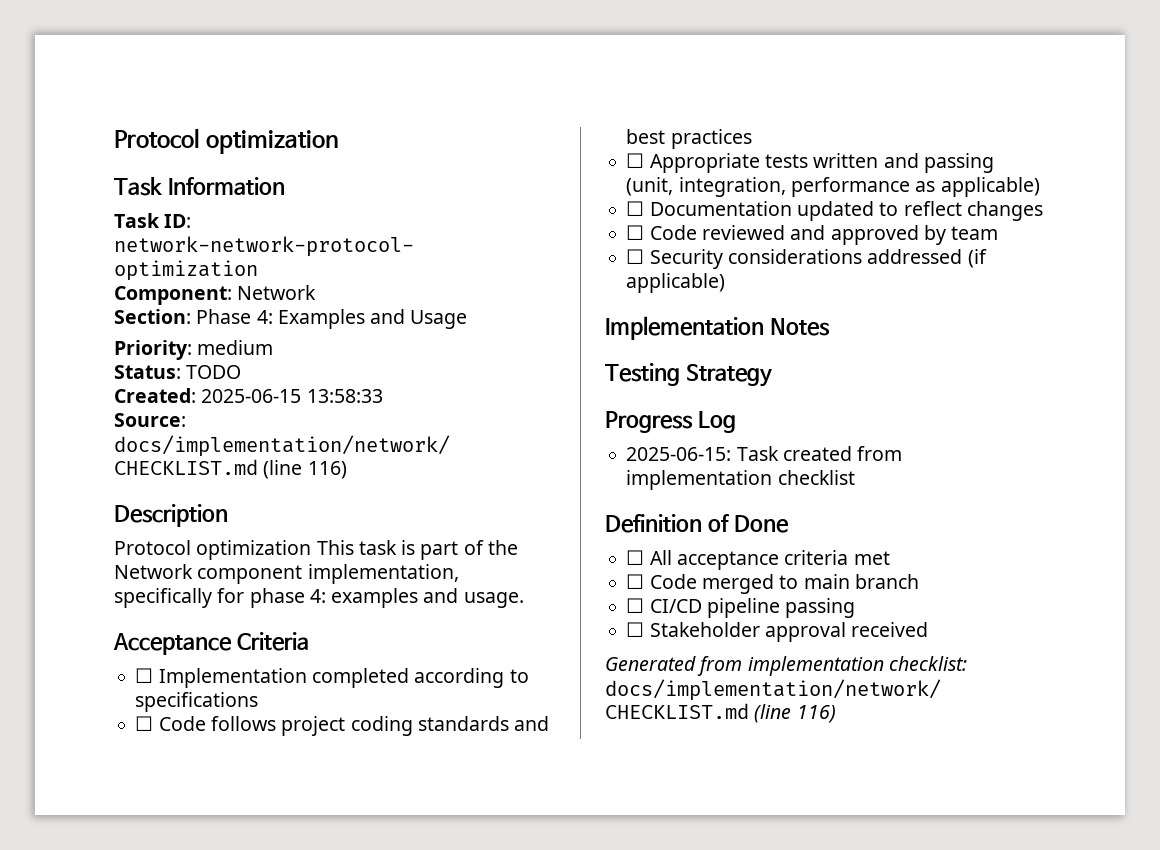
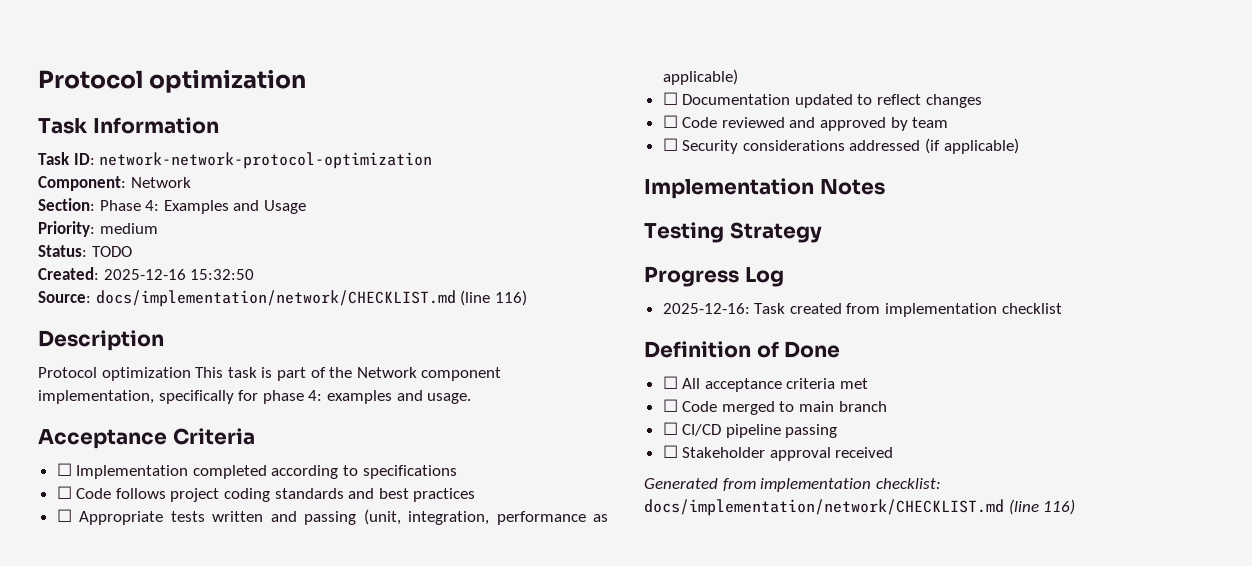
- Created: 2025-06-15 13:58:33
+ Created: 2025-12-16 15:32:50
- 2025-06-15: Task created from implementation checklist
+ 2025-12-16: Task created from implementation checklist

